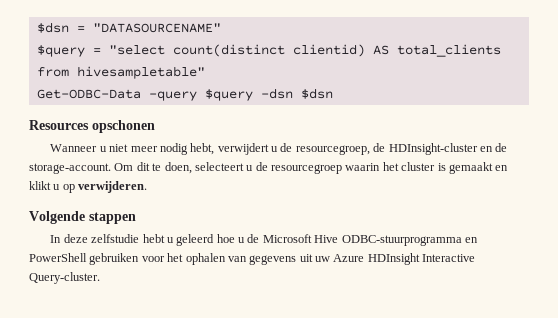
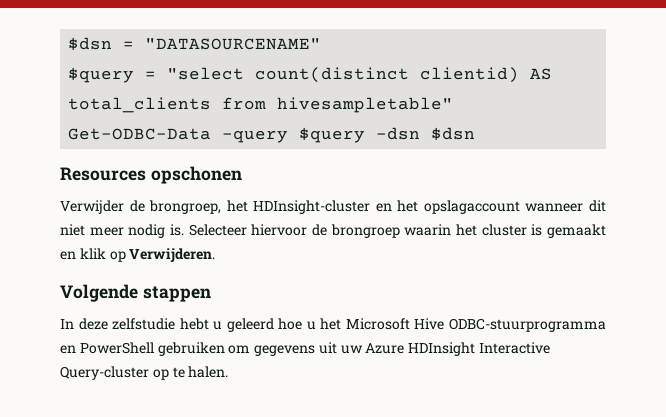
- Wanneer u niet meer nodig hebt, verwijdert u de resourcegroep, de HDInsight-cluster en de storage-account. Om dit te doen, selecteert u de resourcegroep waarin het cluster is gemaakt en klikt u op verwijderen.
+ Verwijder de brongroep, het HDInsight-cluster en het opslagaccount wanneer dit niet meer nodig is. Selecteer hiervoor de brongroep waarin het cluster is gemaakt en klik op Verwijderen.
- In deze zelfstudie hebt u geleerd hoe u de Microsoft Hive ODBC-stuurprogramma en PowerShell gebruiken voor het ophalen van gegevens uit uw Azure HDInsight Interactive Query-cluster.
+ In deze zelfstudie hebt u geleerd hoe u het Microsoft Hive ODBC-stuurprogramma en PowerShell gebruiken om gegevens uit uw Azure HDInsight Interactive Query-cluster op te halen.

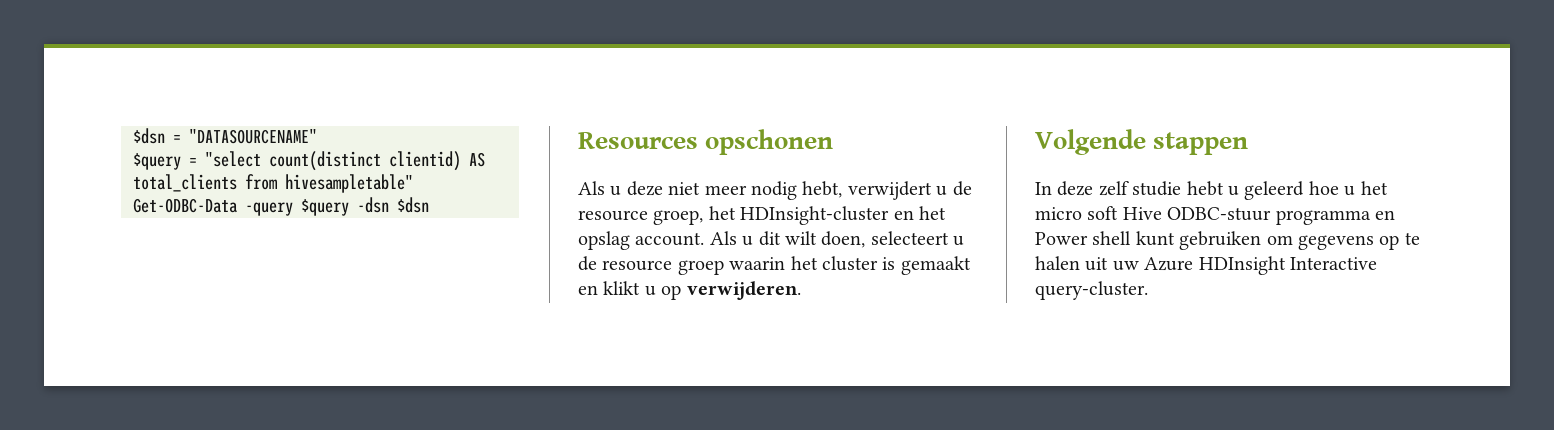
- Verwijder de brongroep, het HDInsight-cluster en het opslagaccount wanneer dit niet meer nodig is. Selecteer hiervoor de brongroep waarin het cluster is gemaakt en klik op Verwijderen.
+ Als u deze niet meer nodig hebt, verwijdert u de resource groep, het HDInsight-cluster en het opslag account. Als u dit wilt doen, selecteert u de resource groep waarin het cluster is gemaakt en klikt u op verwijderen.
- In deze zelfstudie hebt u geleerd hoe u het Microsoft Hive ODBC-stuurprogramma en PowerShell gebruiken om gegevens uit uw Azure HDInsight Interactive Query-cluster op te halen.
+ In deze zelf studie hebt u geleerd hoe u het micro soft Hive ODBC-stuur programma en Power shell kunt gebruiken om gegevens op te halen uit uw Azure HDInsight Interactive query-cluster.

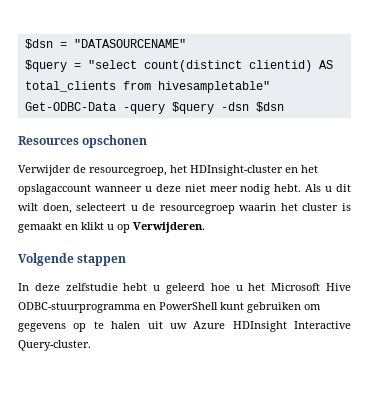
- Als u deze niet meer nodig hebt, verwijdert u de resource groep, het HDInsight-cluster en het opslag account.
+ Verwijder de resourcegroep, het HDInsight-cluster en het opslagaccount wanneer u deze niet meer nodig hebt.
- Als u dit wilt doen, selecteert u de resource groep waarin het cluster is gemaakt en klikt u op verwijderen.
+ Als u dit wilt doen, selecteert u de resourcegroep waarin het cluster is gemaakt en klikt u op Verwijderen.
- In deze zelf studie hebt u geleerd hoe u het micro soft Hive ODBC-stuur programma en Power shell kunt gebruiken om gegevens op te halen uit uw Azure HDInsight Interactive query-cluster.
+ In deze zelfstudie hebt u geleerd hoe u het Microsoft Hive ODBC-stuurprogramma en PowerShell kunt gebruiken om gegevens op te halen uit uw Azure HDInsight Interactive Query-cluster.

